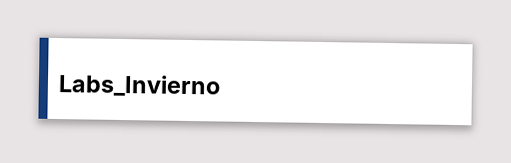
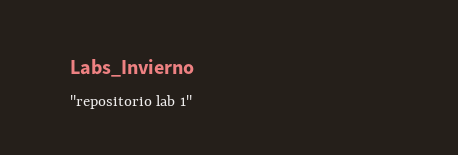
+ "repositorio lab 1"

